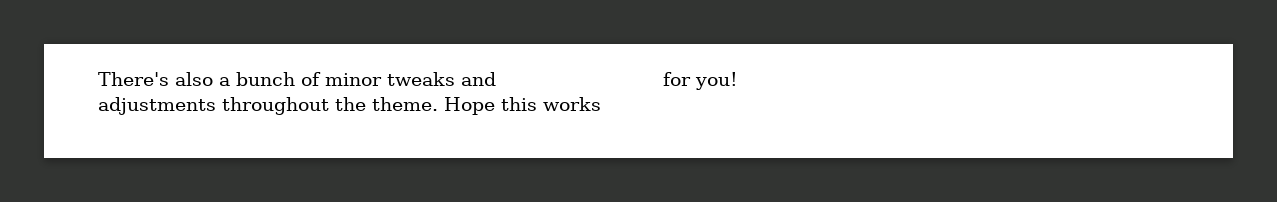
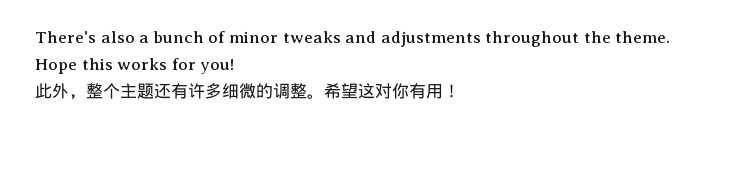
+ 此外，整个主题还有许多细微的调整。希望这对你有用！

